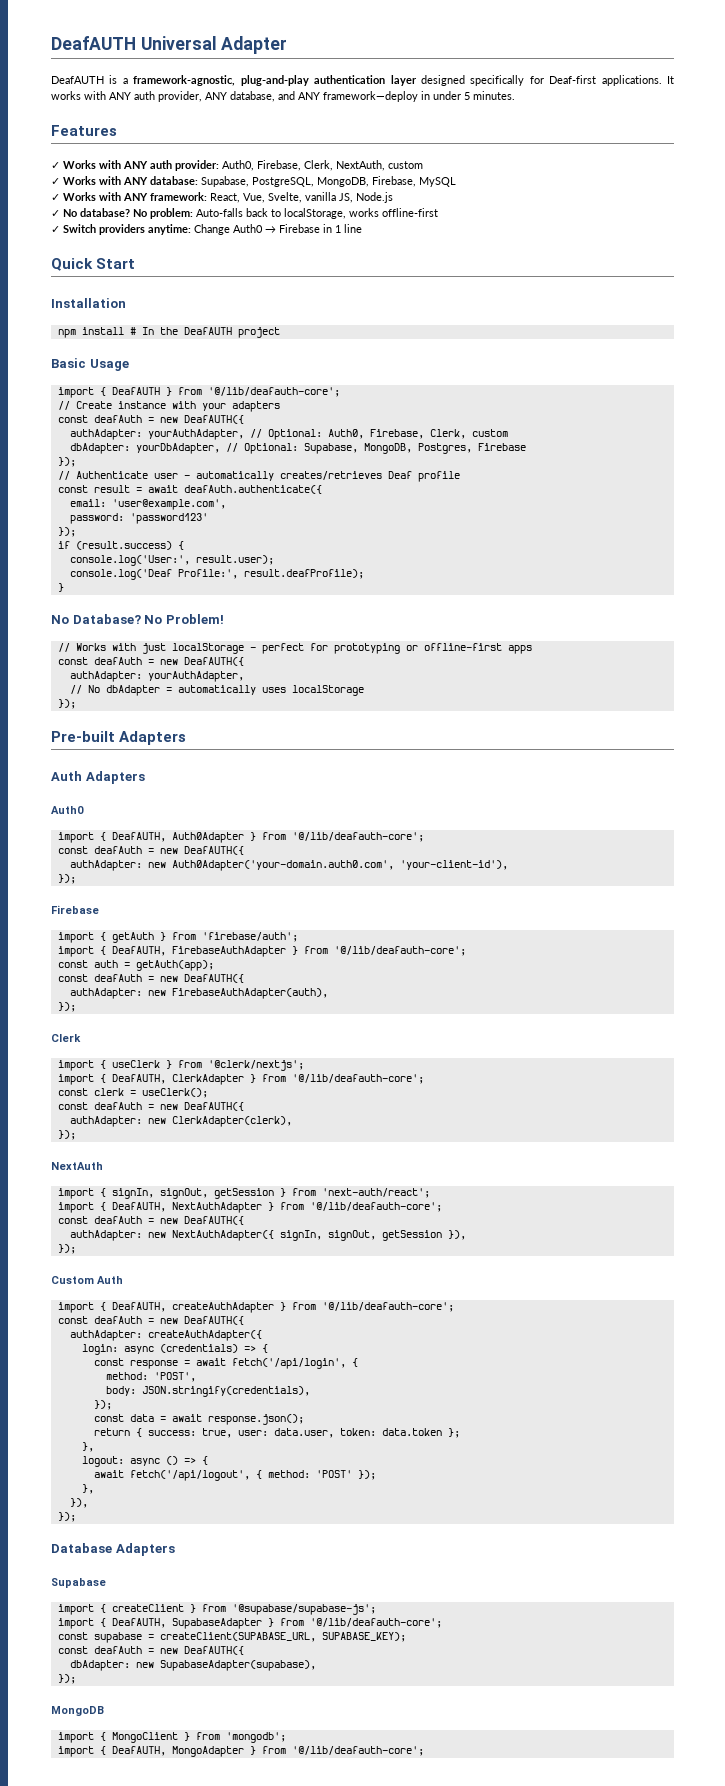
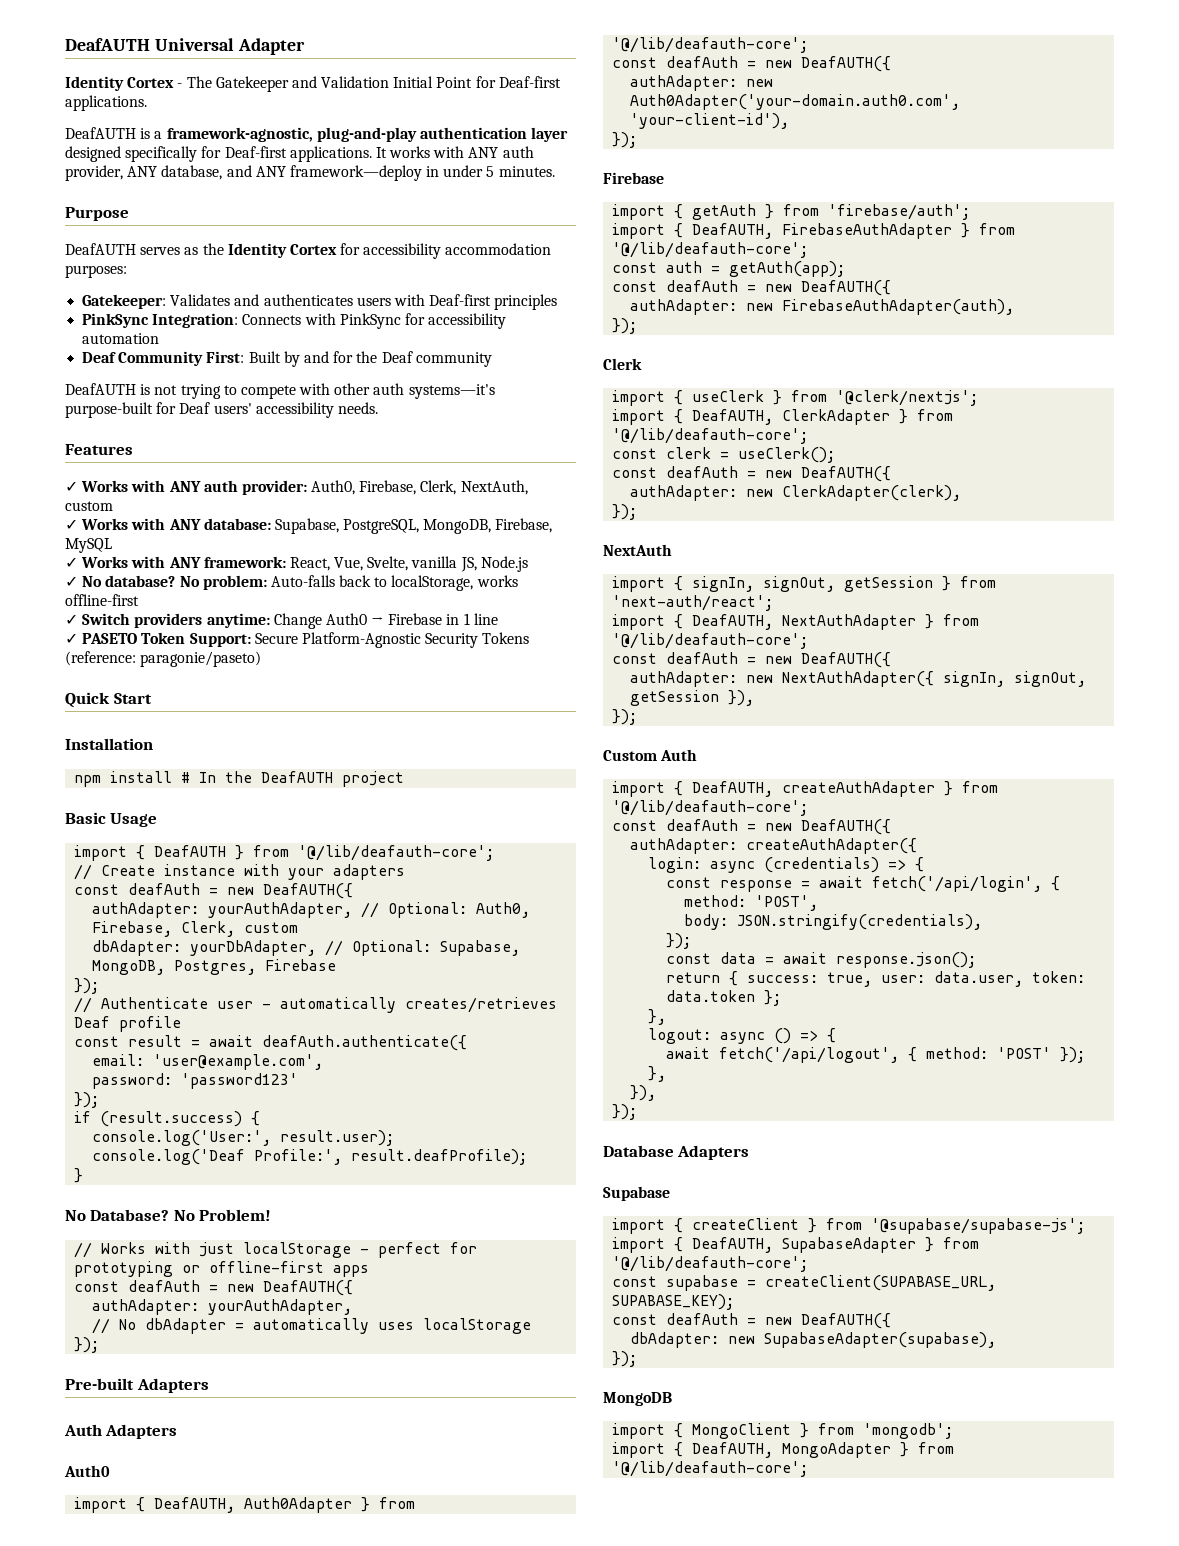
+ Identity Cortex - The Gatekeeper and Validation Initial Point for Deaf-first applications.
+ Purpose
+ DeafAUTH serves as the Identity Cortex for accessibility accommodation purposes:
+ Gatekeeper: Validates and authenticates users with Deaf-first principles
+ PinkSync Integration: Connects with PinkSync for accessibility automation
+ Deaf Community First: Built by and for the Deaf community
+ DeafAUTH is not trying to compete with other auth systems—it's purpose-built for Deaf users' accessibility needs.
+ ✓ PASETO Token Support: Secure Platform-Agnostic Security Tokens (reference: paragonie/paseto)

